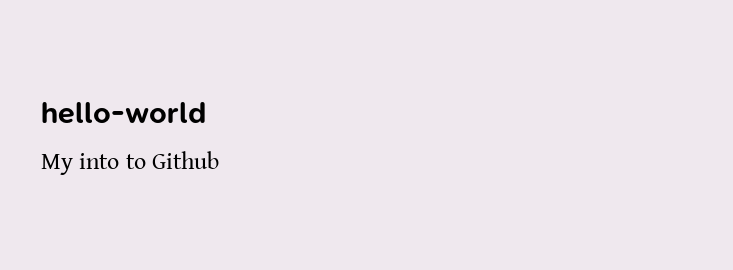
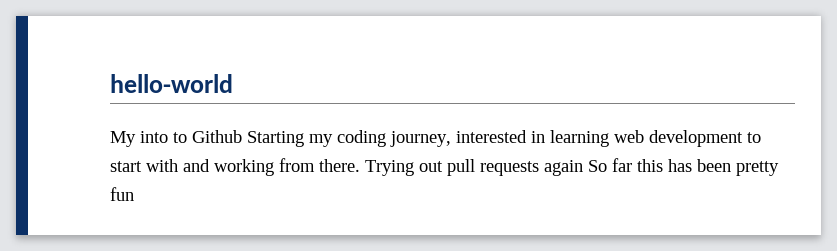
- My into to Github
+ My into to Github Starting my coding journey, interested in learning web development to start with and working from there. Trying out pull requests again So far this has been pretty fun

